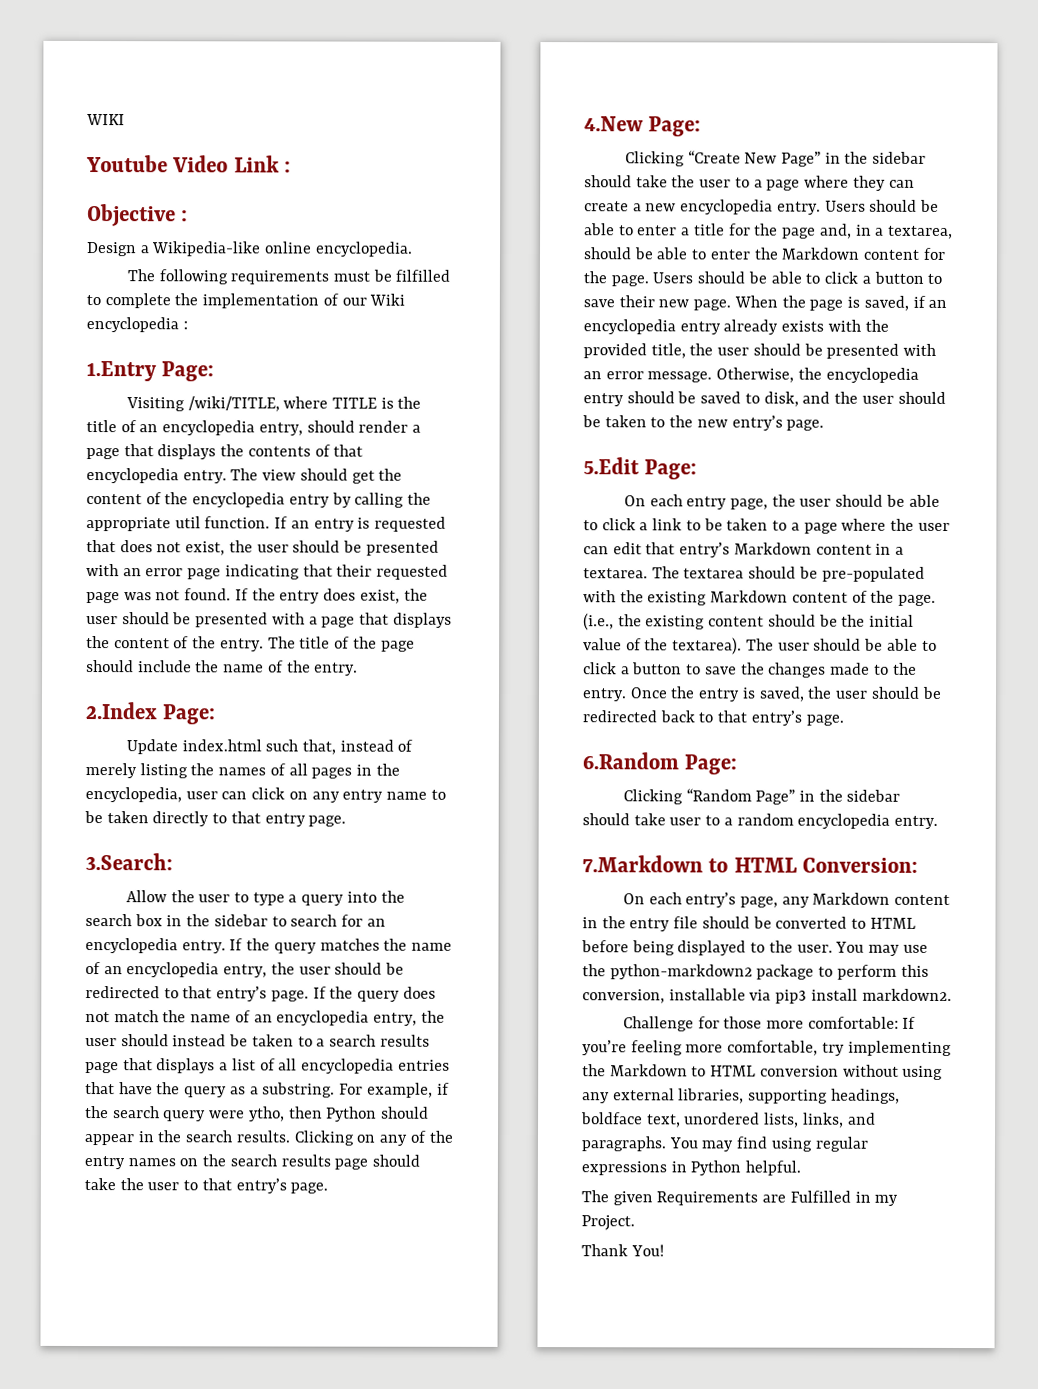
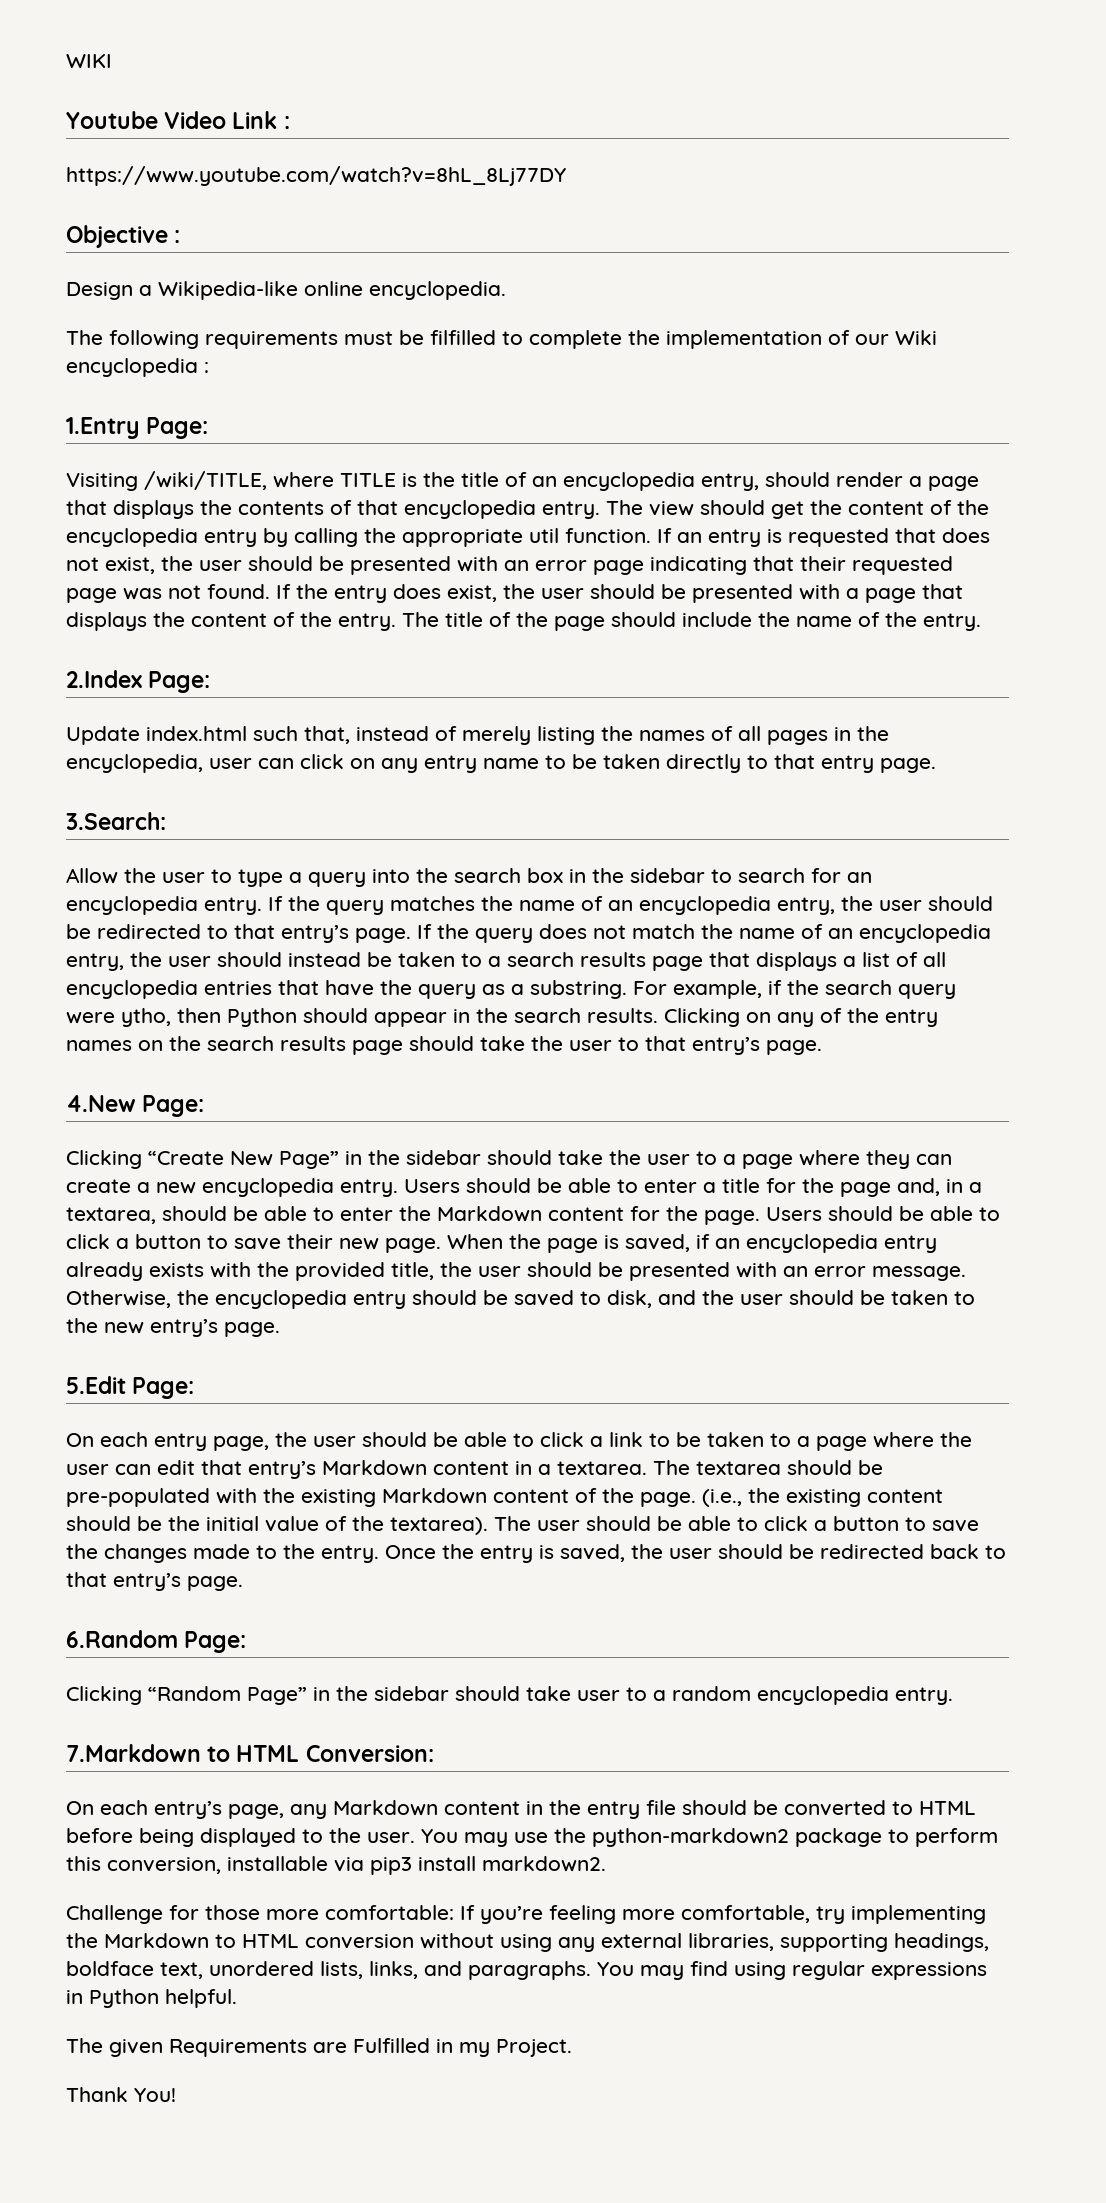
+ https://www.youtube.com/watch?v=8hL_8Lj77DY

